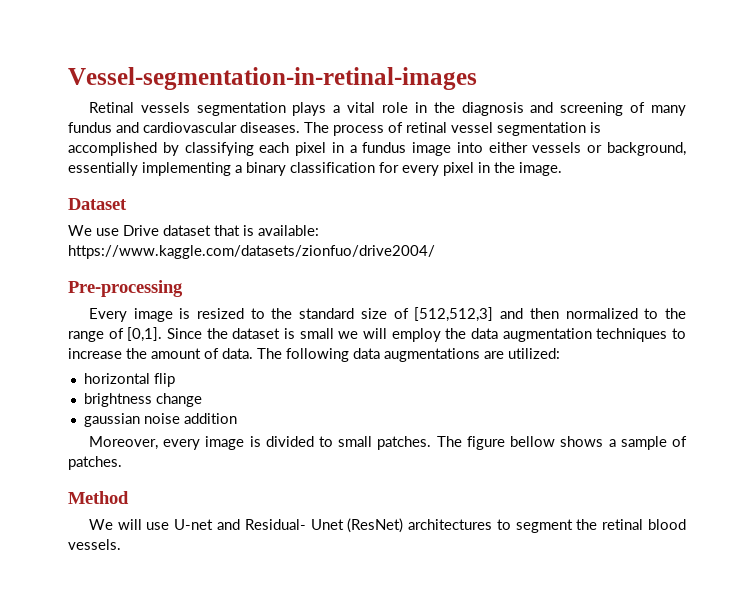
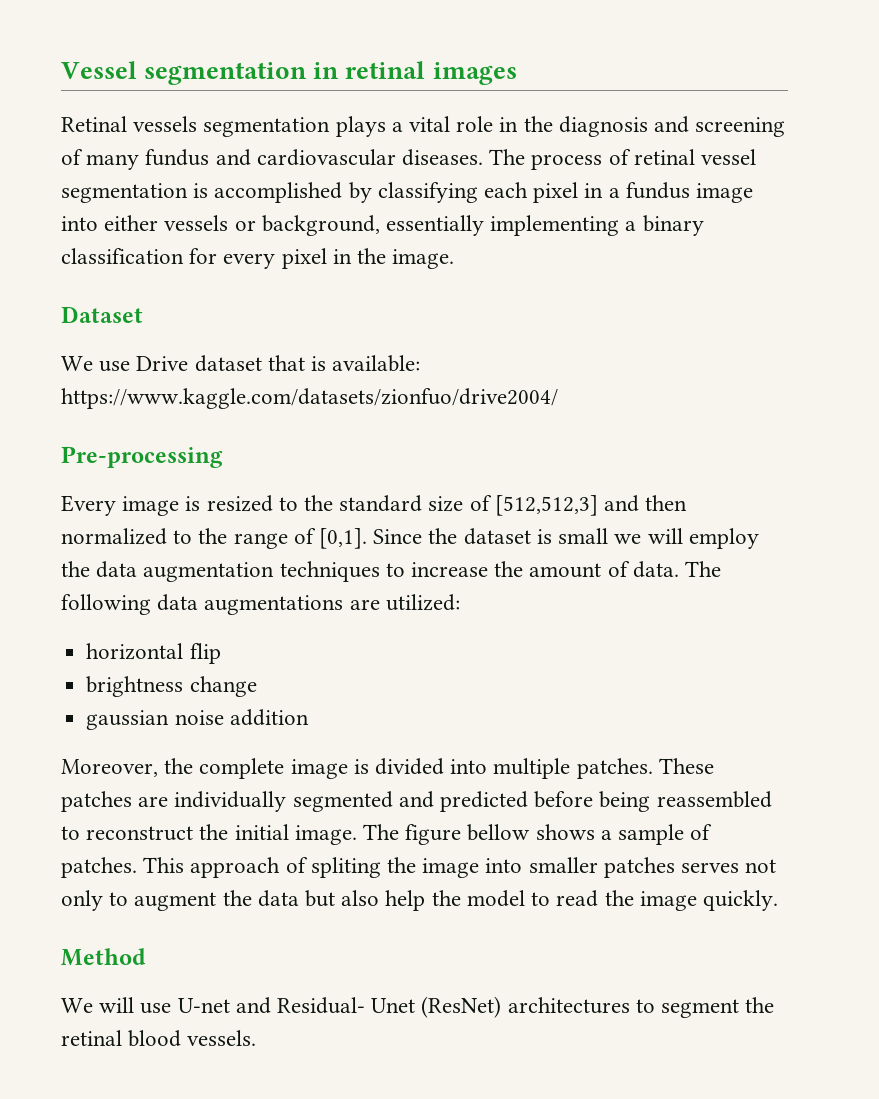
- Vessel-segmentation-in-retinal-images
+ Vessel segmentation in retinal images
- Moreover, every image is divided to small patches.
+ Moreover, the complete image is divided into multiple patches. These patches are individually segmented and predicted before being reassembled to reconstruct the initial image.
+ This approach of spliting the image into smaller patches serves not only to augment the data but also help the model to read the image quickly.

